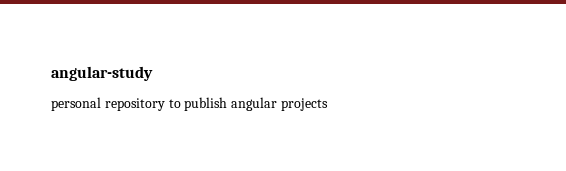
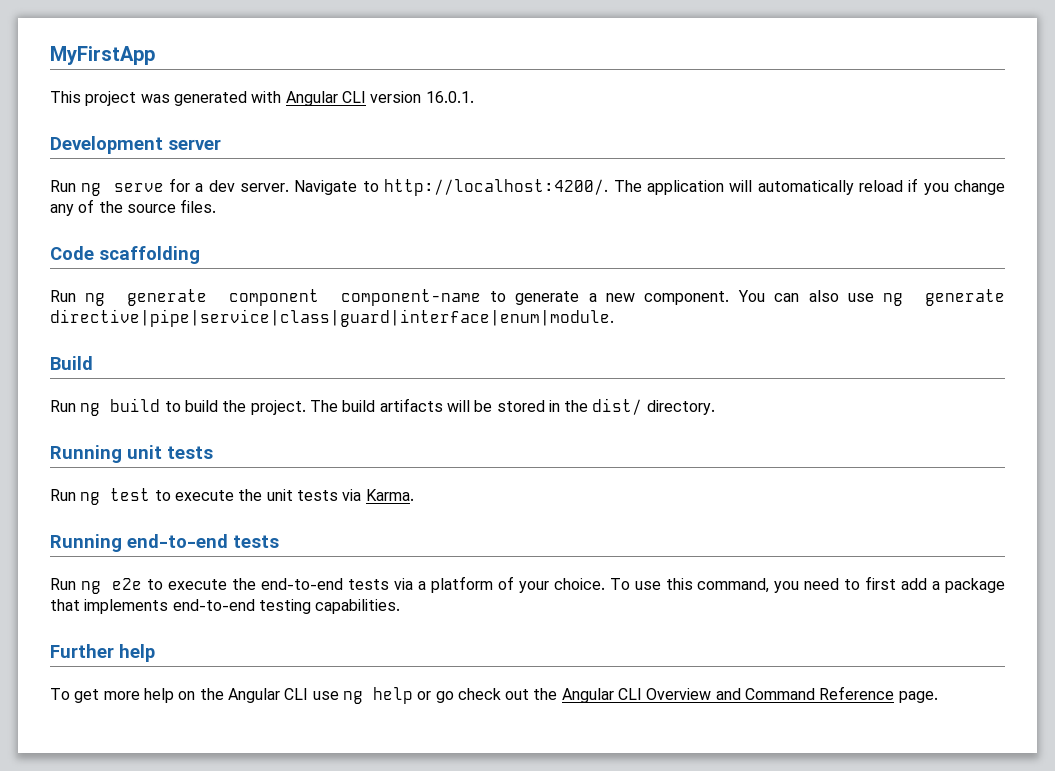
- angular-study
- personal repository to publish angular projects
+ MyFirstApp
+ This project was generated with Angular CLI version 16.0.1.
+ Development server
+ Run ng serve for a dev server. Navigate to http://localhost:4200/. The application will automatically reload if you change any of the source files.
+ Code scaffolding
+ Run ng generate component component-name to generate a new component. You can also use ng generate directive|pipe|service|class|guard|interface|enum|module.
+ Build
+ Run ng build to build the project. The build artifacts will be stored in the dist/ directory.
+ Running unit tests
+ Run ng test to execute the unit tests via Karma.
+ Running end-to-end tests
+ Run ng e2e to execute the end-to-end tests via a platform of your choice. To use this command, you need to first add a package that implements end-to-end testing capabilities.
+ Further help
+ To get more help on the Angular CLI use ng help or go check out the Angular CLI Overview and Command Reference page.

